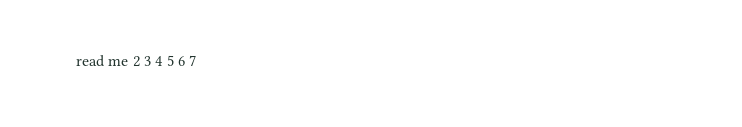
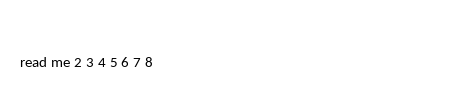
- read me 2 3 4 5 6 7
+ read me 2 3 4 5 6 7 8

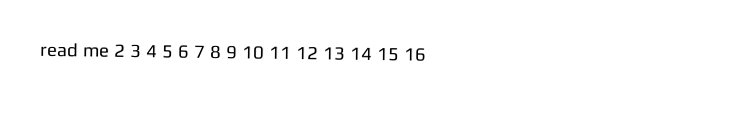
- read me 2 3 4 5 6 7 8
+ read me 2 3 4 5 6 7 8 9 10 11 12 13 14 15 16

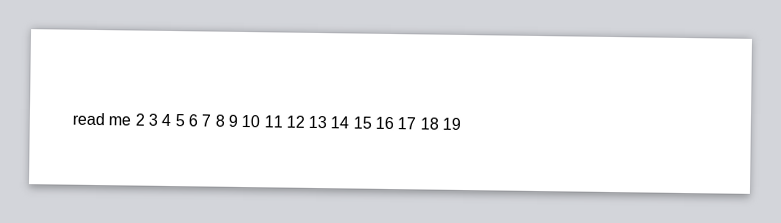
- read me 2 3 4 5 6 7 8 9 10 11 12 13 14 15 16
+ read me 2 3 4 5 6 7 8 9 10 11 12 13 14 15 16 17 18 19

